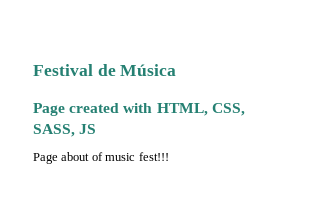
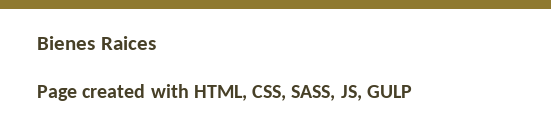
- Festival de Música
+ Bienes Raices
- Page created with HTML, CSS, SASS, JS
- Page about of music fest!!!
+ Page created with HTML, CSS, SASS, JS, GULP

